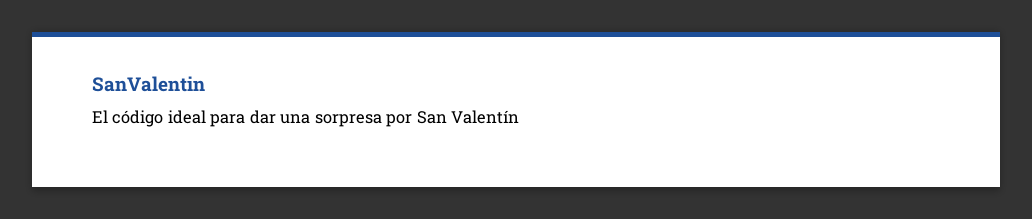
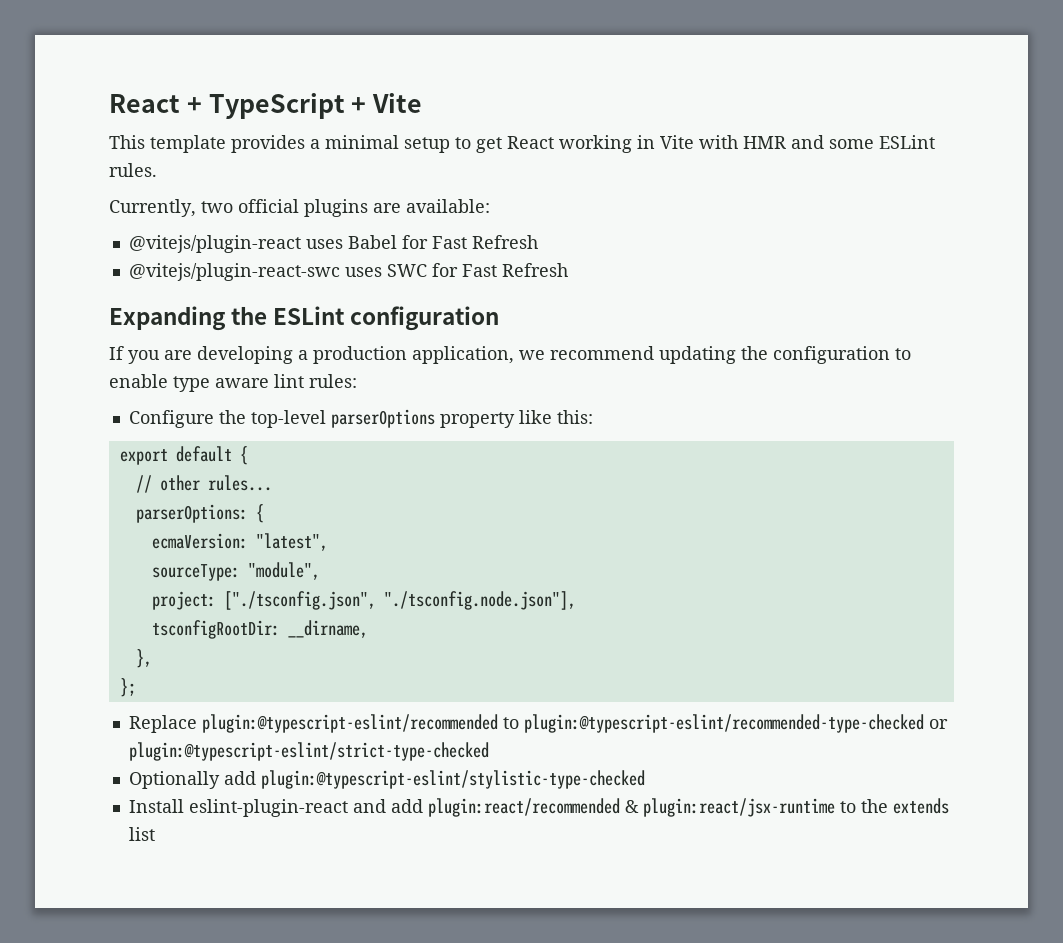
- SanValentin
- El código ideal para dar una sorpresa por San Valentín
+ React + TypeScript + Vite
+ This template provides a minimal setup to get React working in Vite with HMR and some ESLint rules.
+ Currently, two official plugins are available:
+ @vitejs/plugin-react uses Babel for Fast Refresh
+ @vitejs/plugin-react-swc uses SWC for Fast Refresh
+ Expanding the ESLint configuration
+ If you are developing a production application, we recommend updating the configuration to enable type aware lint rules:
+ Configure the top-level parserOptions property like this:
+ export default {
+ // other rules...
+ parserOptions: {
+ ecmaVersion: "latest",
+ sourceType: "module",
+ project: ["./tsconfig.json", "./tsconfig.node.json"],
+ tsconfigRootDir: __dirname,
+ },
+ };
+ Replace plugin:@typescript-eslint/recommended to plugin:@typescript-eslint/recommended-type-checked or plugin:@typescript-eslint/strict-type-checked
+ Optionally add plugin:@typescript-eslint/stylistic-type-checked
+ Install eslint-plugin-react and add plugin:react/recommended & plugin:react/jsx-runtime to the extends list

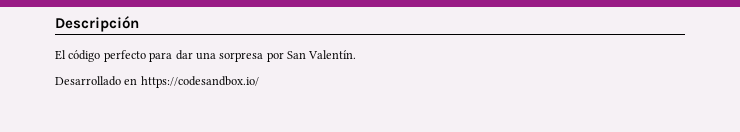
- React + TypeScript + Vite
- This template provides a minimal setup to get React working in Vite with HMR and some ESLint rules.
- Currently, two official plugins are available:
- @vitejs/plugin-react uses Babel for Fast Refresh
- @vitejs/plugin-react-swc uses SWC for Fast Refresh
- Expanding the ESLint configuration
- If you are developing a production application, we recommend updating the configuration to enable type aware lint rules:
- Configure the top-level parserOptions property like this:
- export default {
- // other rules...
- parserOptions: {
- ecmaVersion: "latest",
- sourceType: "module",
- project: ["./tsconfig.json", "./tsconfig.node.json"],
- tsconfigRootDir: __dirname,
- },
- };
- Replace plugin:@typescript-eslint/recommended to plugin:@typescript-eslint/recommended-type-checked or plugin:@typescript-eslint/strict-type-checked
- Optionally add plugin:@typescript-eslint/stylistic-type-checked
- Install eslint-plugin-react and add plugin:react/recommended & plugin:react/jsx-runtime to the extends list
+ Descripción
+ El código perfecto para dar una sorpresa por San Valentín.
+ Desarrollado en https://codesandbox.io/

